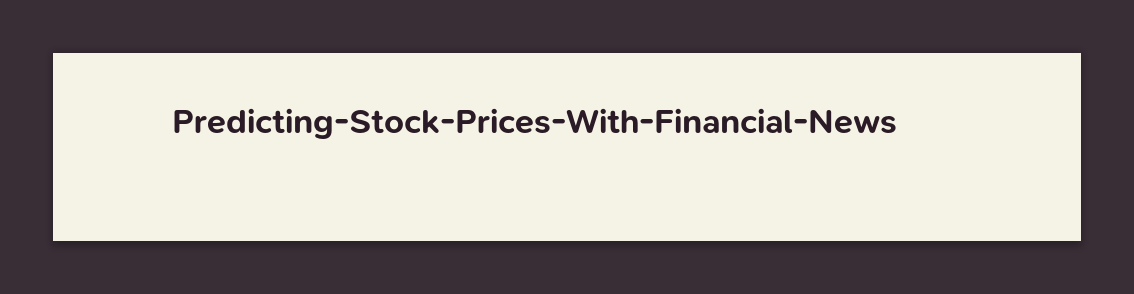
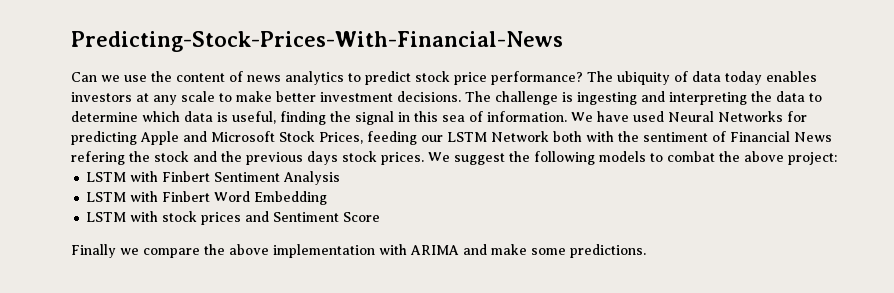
+ Can we use the content of news analytics to predict stock price performance? The ubiquity of data today enables investors at any scale to make better investment decisions. The challenge is ingesting and interpreting the data to determine which data is useful, finding the signal in this sea of information. We have used Neural Networks for predicting Apple and Microsoft Stock Prices, feeding our LSTM Network both with the sentiment of Financial News refering the stock and the previous days stock prices. We suggest the following models to combat the above project:
+ LSTM with Finbert Sentiment Analysis
+ LSTM with Finbert Word Embedding
+ LSTM with stock prices and Sentiment Score
+ Finally we compare the above implementation with ARIMA and make some predictions.

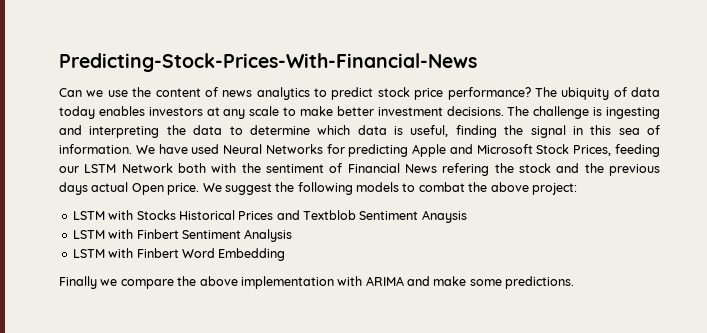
- We have used Neural Networks for predicting Apple and Microsoft Stock Prices, feeding our LSTM Network both with the sentiment of Financial News refering the stock and the previous days stock prices.
+ We have used Neural Networks for predicting Apple and Microsoft Stock Prices, feeding our LSTM Network both with the sentiment of Financial News refering the stock and the previous days actual Open price.
+ LSTM with Stocks Historical Prices and Textblob Sentiment Anaysis
- LSTM with stock prices and Sentiment Score

